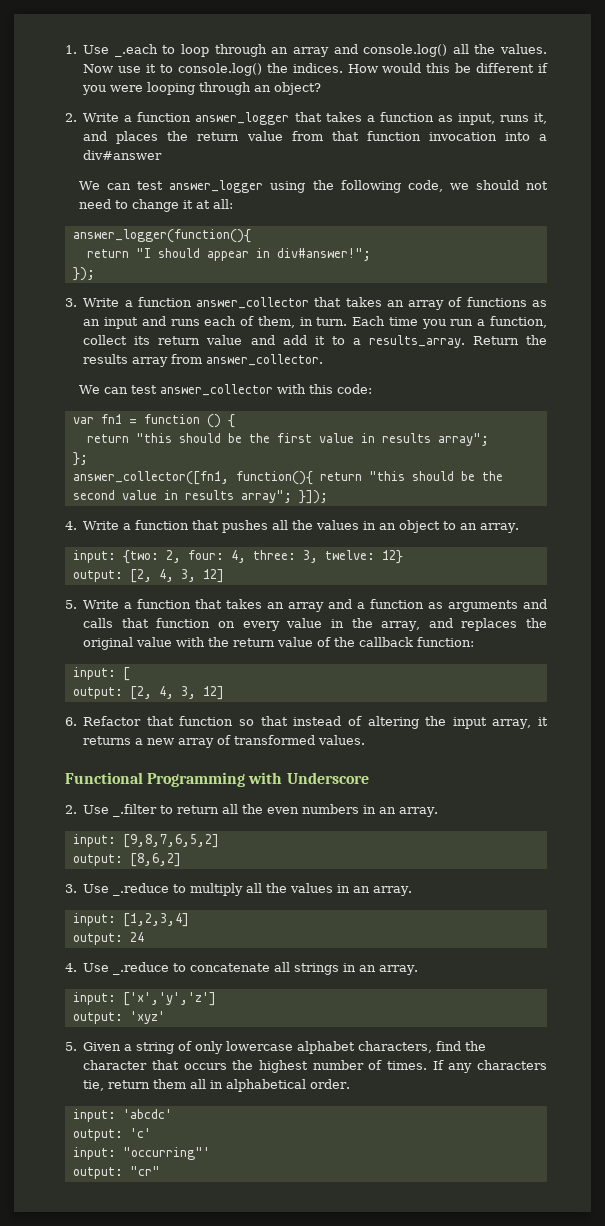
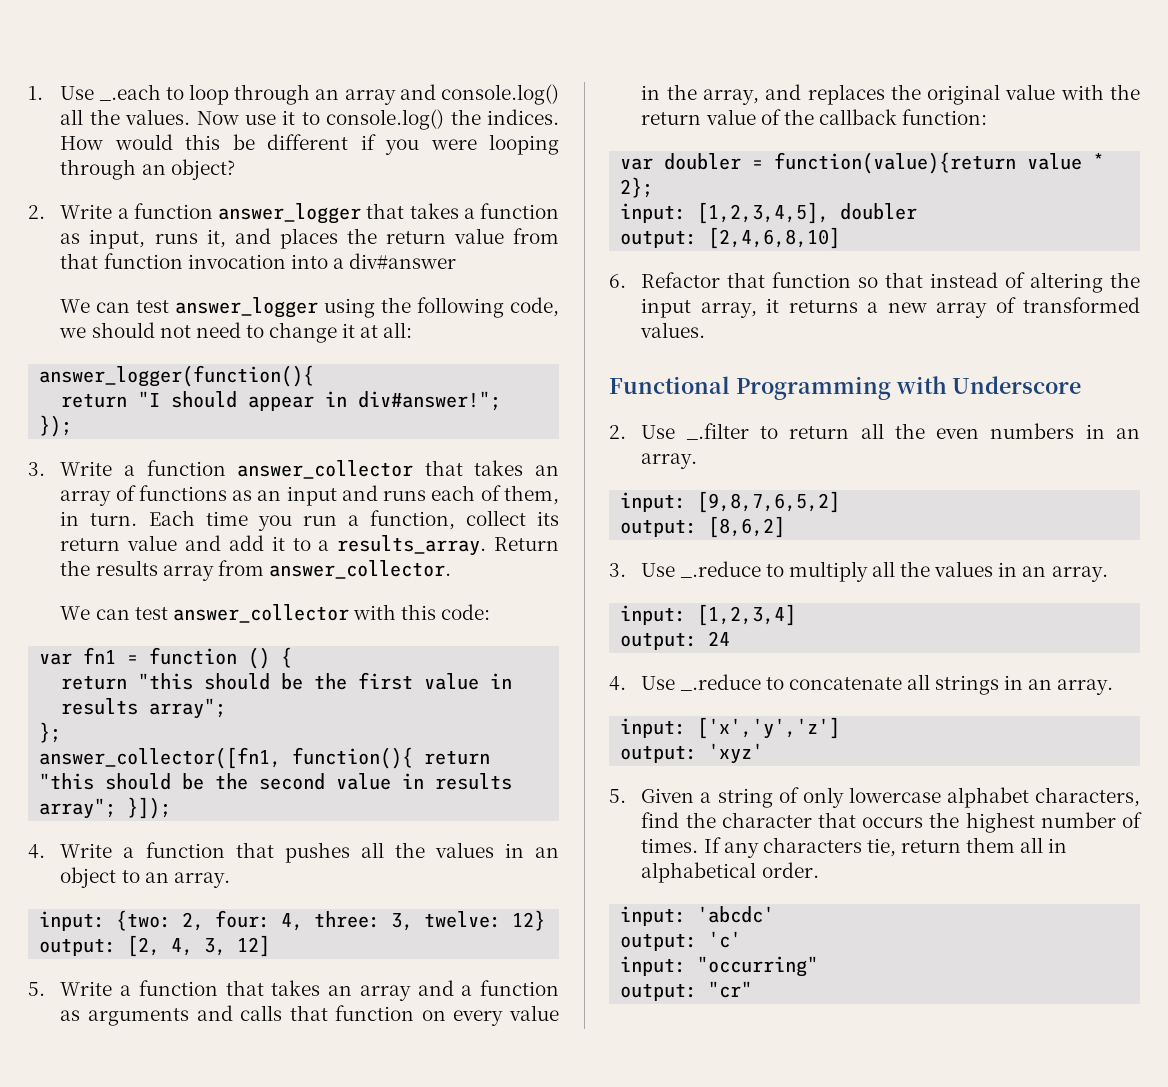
- input: [
- output: [2, 4, 3, 12]
+ var doubler = function(value){return value * 2};
+ input: [1,2,3,4,5], doubler
+ output: [2,4,6,8,10]
- input: "occurring"'
+ input: "occurring"

